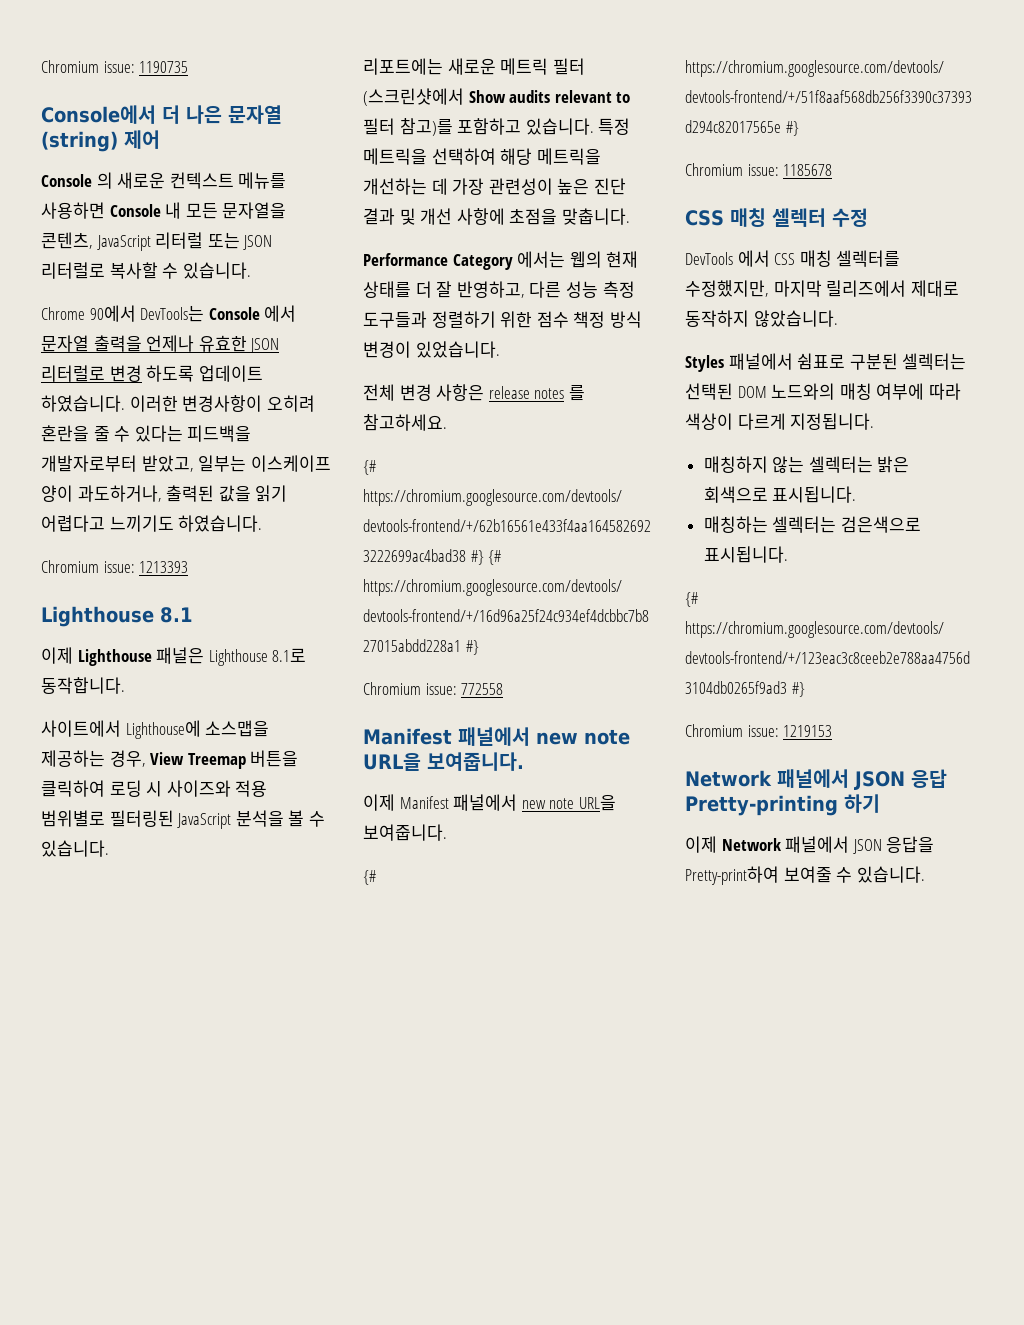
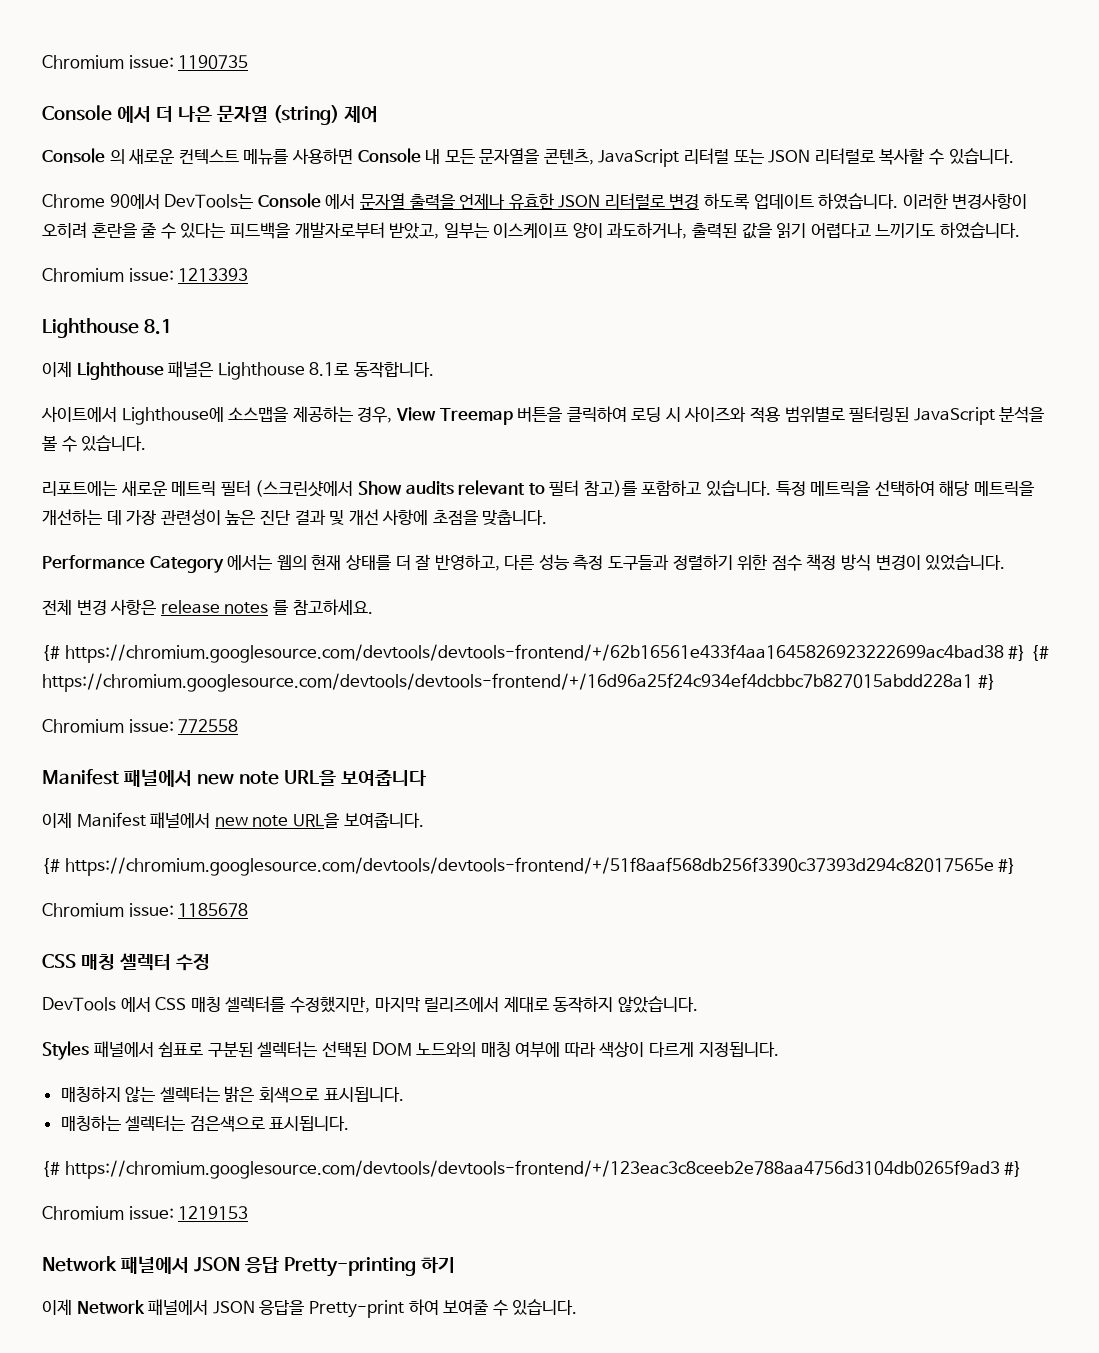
- Console에서 더 나은 문자열 (string) 제어
+ Console 에서 더 나은 문자열 (string) 제어
  Chromium issue: 772558
- Manifest 패널에서 new note URL을 보여줍니다.
+ Manifest 패널에서 new note URL을 보여줍니다
- 이제 Network 패널에서 JSON 응답을 Pretty-print하여 보여줄 수 있습니다.
+ 이제 Network 패널에서 JSON 응답을 Pretty-print 하여 보여줄 수 있습니다.

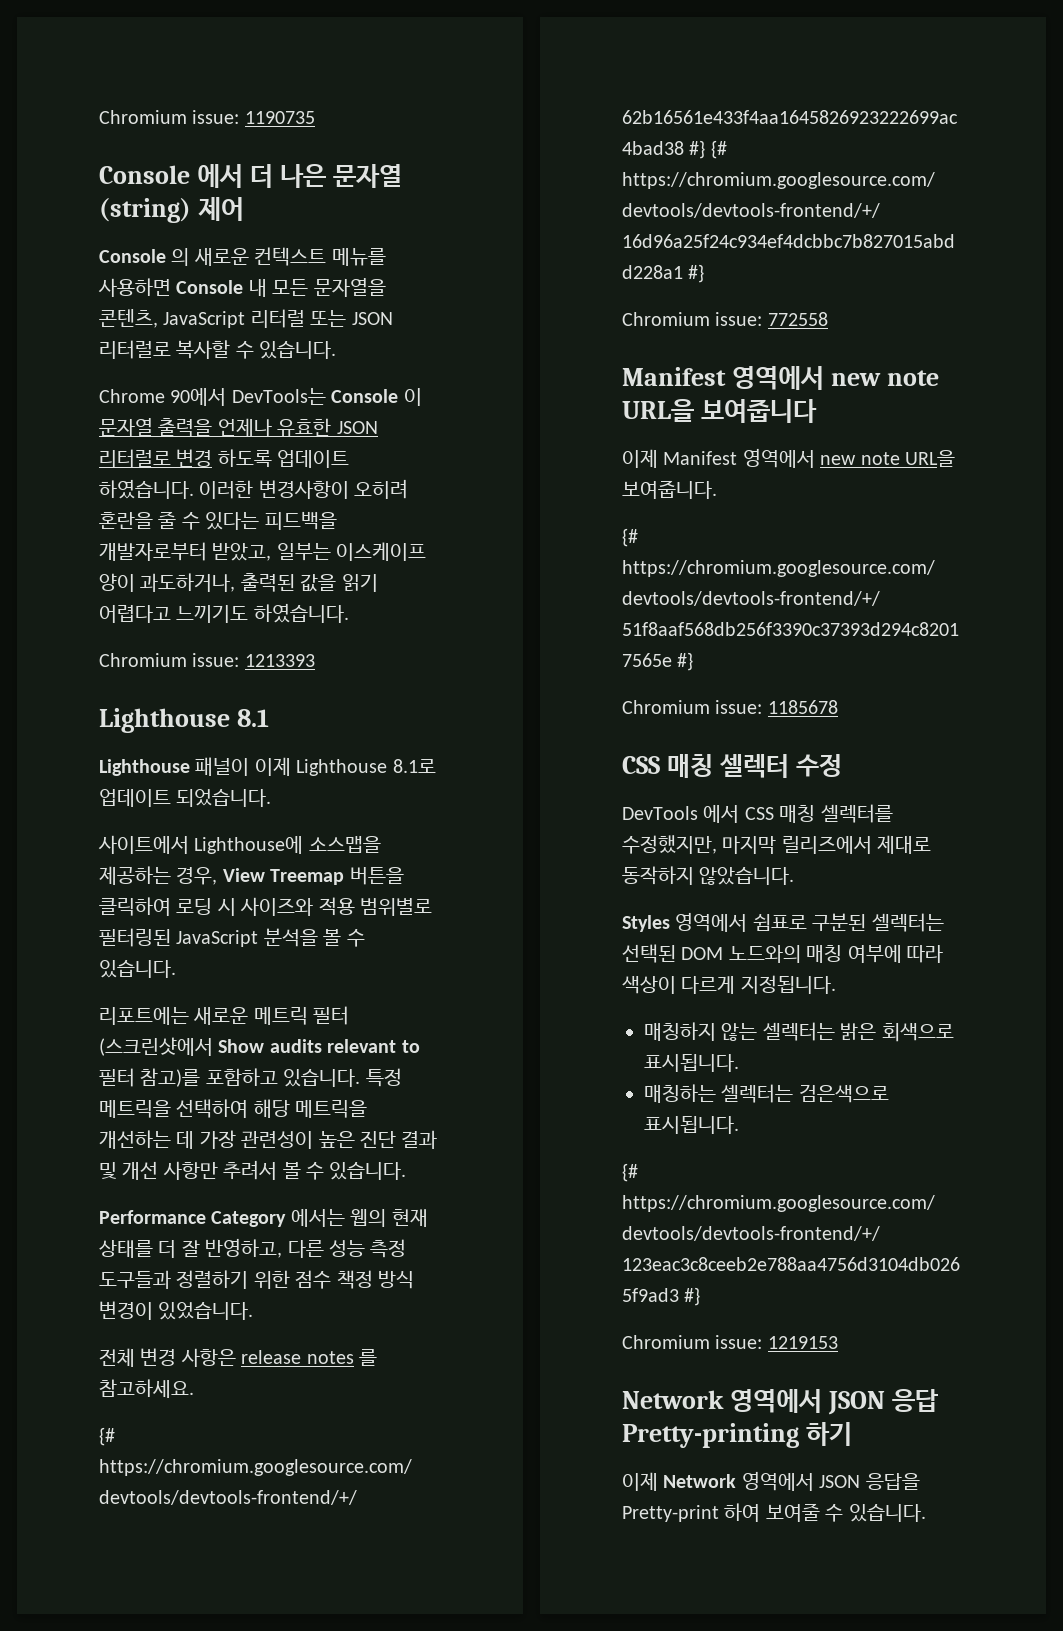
- Chrome 90에서 DevTools는 Console 에서 문자열 출력을 언제나 유효한 JSON 리터럴로 변경 하도록 업데이트 하였습니다.
+ Chrome 90에서 DevTools는 Console 이 문자열 출력을 언제나 유효한 JSON 리터럴로 변경 하도록 업데이트 하였습니다.
- 이제 Lighthouse 패널은 Lighthouse 8.1로 동작합니다.
+ Lighthouse 패널이 이제 Lighthouse 8.1로 업데이트 되었습니다.
- 특정 메트릭을 선택하여 해당 메트릭을 개선하는 데 가장 관련성이 높은 진단 결과 및 개선 사항에 초점을 맞춥니다.
+ 특정 메트릭을 선택하여 해당 메트릭을 개선하는 데 가장 관련성이 높은 진단 결과 및 개선 사항만 추려서 볼 수 있습니다.
- Manifest 패널에서 new note URL을 보여줍니다
+ Manifest 영역에서 new note URL을 보여줍니다
- 이제 Manifest 패널에서 new note URL을 보여줍니다.
+ 이제 Manifest 영역에서 new note URL을 보여줍니다.
- Styles 패널에서 쉼표로 구분된 셀렉터는 선택된 DOM 노드와의 매칭 여부에 따라 색상이 다르게 지정됩니다.
+ Styles 영역에서 쉼표로 구분된 셀렉터는 선택된 DOM 노드와의 매칭 여부에 따라 색상이 다르게 지정됩니다.
- Network 패널에서 JSON 응답 Pretty-printing 하기
+ Network 영역에서 JSON 응답 Pretty-printing 하기
- 이제 Network 패널에서 JSON 응답을 Pretty-print 하여 보여줄 수 있습니다.
+ 이제 Network 영역에서 JSON 응답을 Pretty-print 하여 보여줄 수 있습니다.

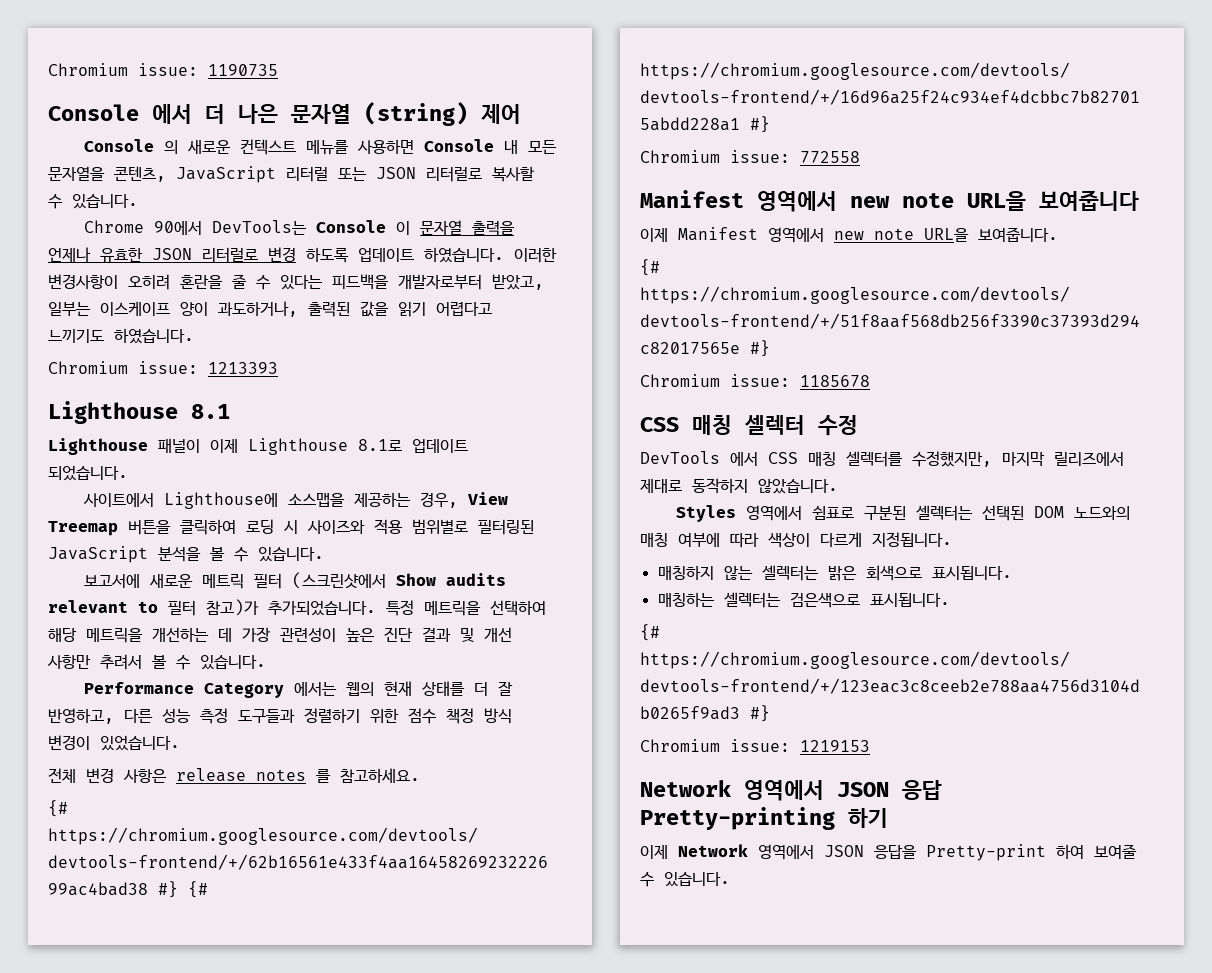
- 리포트에는 새로운 메트릭 필터 (스크린샷에서 Show audits relevant to 필터 참고)를 포함하고 있습니다.
+ 보고서에 새로운 메트릭 필터 (스크린샷에서 Show audits relevant to 필터 참고)가 추가되었습니다.

